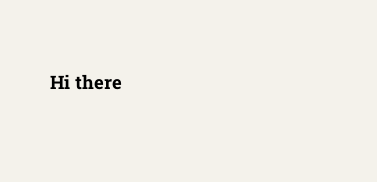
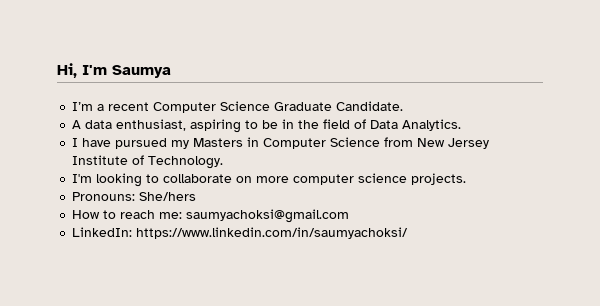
- Hi there
+ Hi, I'm Saumya
+ I’m a recent Computer Science Graduate Candidate.
+ A data enthusiast, aspiring to be in the field of Data Analytics.
+ I have pursued my Masters in Computer Science from New Jersey Institute of Technology.
+ I'm looking to collaborate on more computer science projects.
+ Pronouns: She/hers
+ How to reach me: saumyachoksi@gmail.com
+ LinkedIn: https://www.linkedin.com/in/saumyachoksi/

